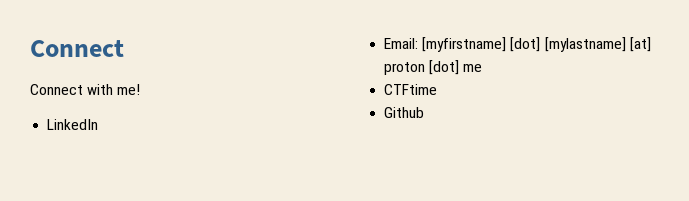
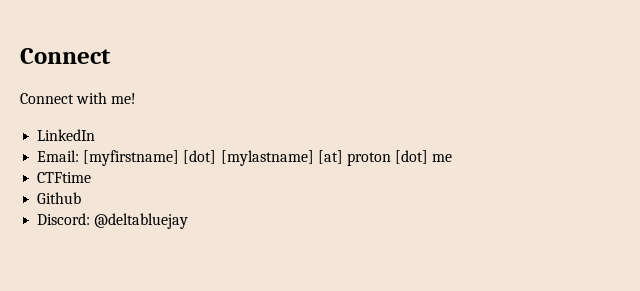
+ Discord: @deltabluejay

